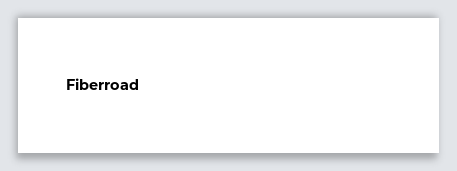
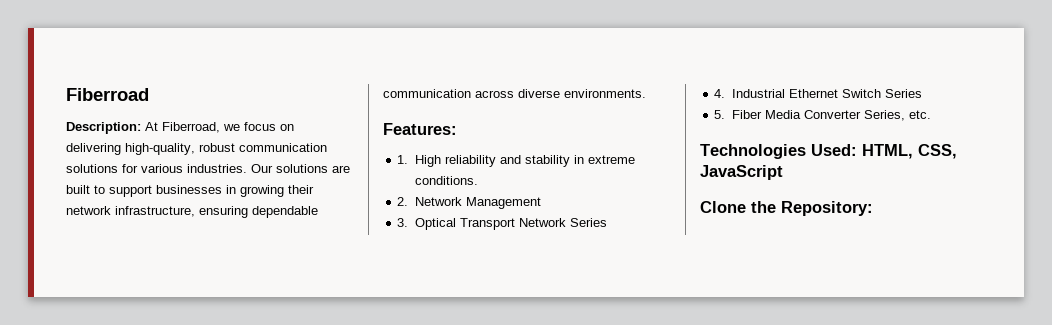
+ Description: At Fiberroad, we focus on delivering high-quality, robust communication solutions for various industries. Our solutions are built to support businesses in growing their network infrastructure, ensuring dependable communication across diverse environments.
+ Features:
+ 1. High reliability and stability in extreme conditions.
+ 2. Network Management
+ 3. Optical Transport Network Series
+ 4. Industrial Ethernet Switch Series
+ 5. Fiber Media Converter Series, etc.
+ Technologies Used: HTML, CSS, JavaScript
+ Clone the Repository:

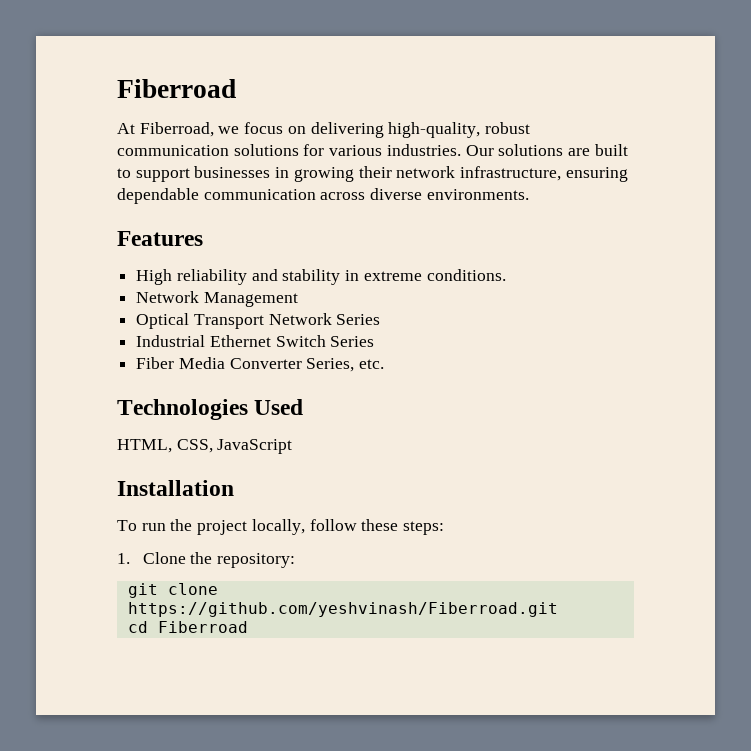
- Description: At Fiberroad, we focus on delivering high-quality, robust communication solutions for various industries.
+ At Fiberroad, we focus on delivering high-quality, robust communication solutions for various industries.
- Features:
- 1. High reliability and stability in extreme conditions.
+ Features
+ High reliability and stability in extreme conditions.
- 2. Network Management
+ Network Management
- 3. Optical Transport Network Series
+ Optical Transport Network Series
- 4. Industrial Ethernet Switch Series
+ Industrial Ethernet Switch Series
- 5. Fiber Media Converter Series, etc.
+ Fiber Media Converter Series, etc.
- Technologies Used: HTML, CSS, JavaScript
+ Technologies Used
+ HTML, CSS, JavaScript
- Clone the Repository:
+ Installation
+ To run the project locally, follow these steps:
+ 1. Clone the repository:
+ git clone https://github.com/yeshvinash/Fiberroad.git
+ cd Fiberroad

